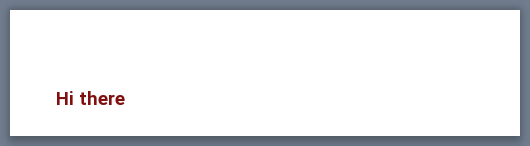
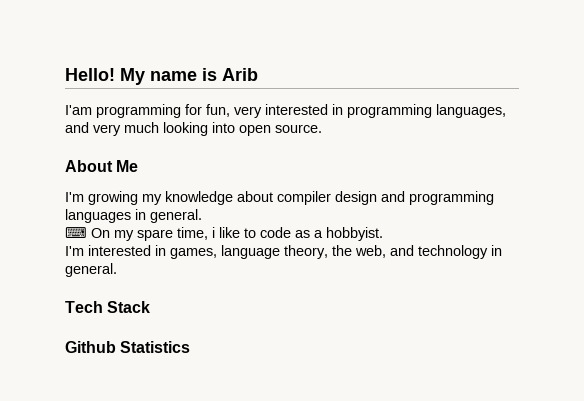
- Hi there
+ Hello! My name is Arib
+ I'am programming for fun, very interested in programming languages, and very much looking into open source.
+ About Me
+ I'm growing my knowledge about compiler design and programming languages in general.
+ ⌨ On my spare time, i like to code as a hobbyist.
+ I'm interested in games, language theory, the web, and technology in general.
+ Tech Stack
+ Github Statistics

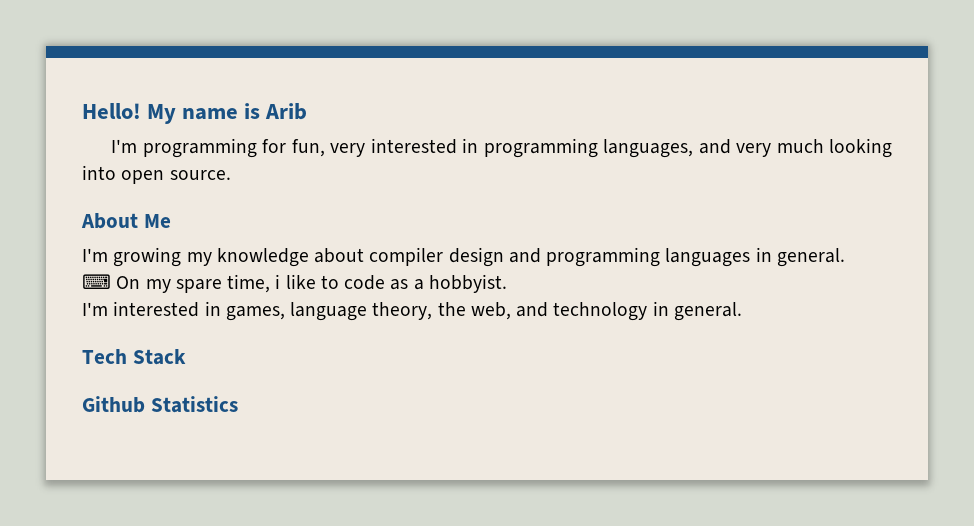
- I'am programming for fun, very interested in programming languages, and very much looking into open source.
+ I'm programming for fun, very interested in programming languages, and very much looking into open source.

